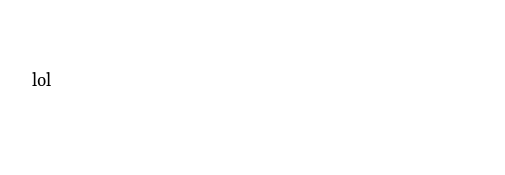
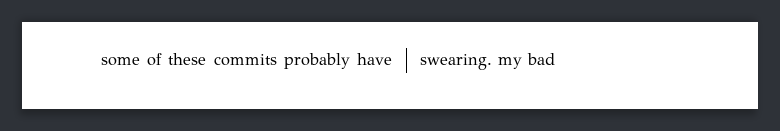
- lol
+ some of these commits probably have swearing. my bad

